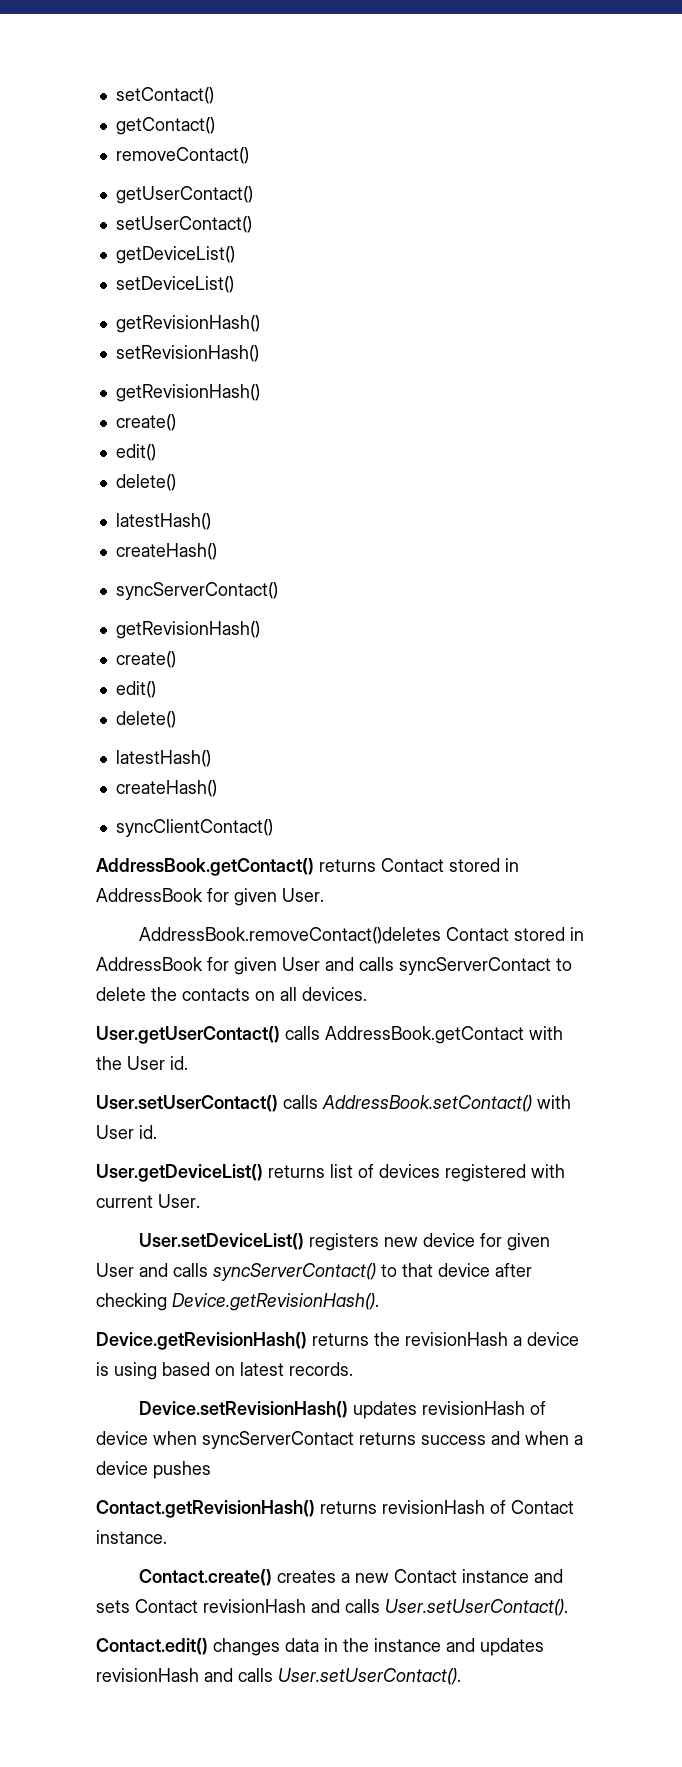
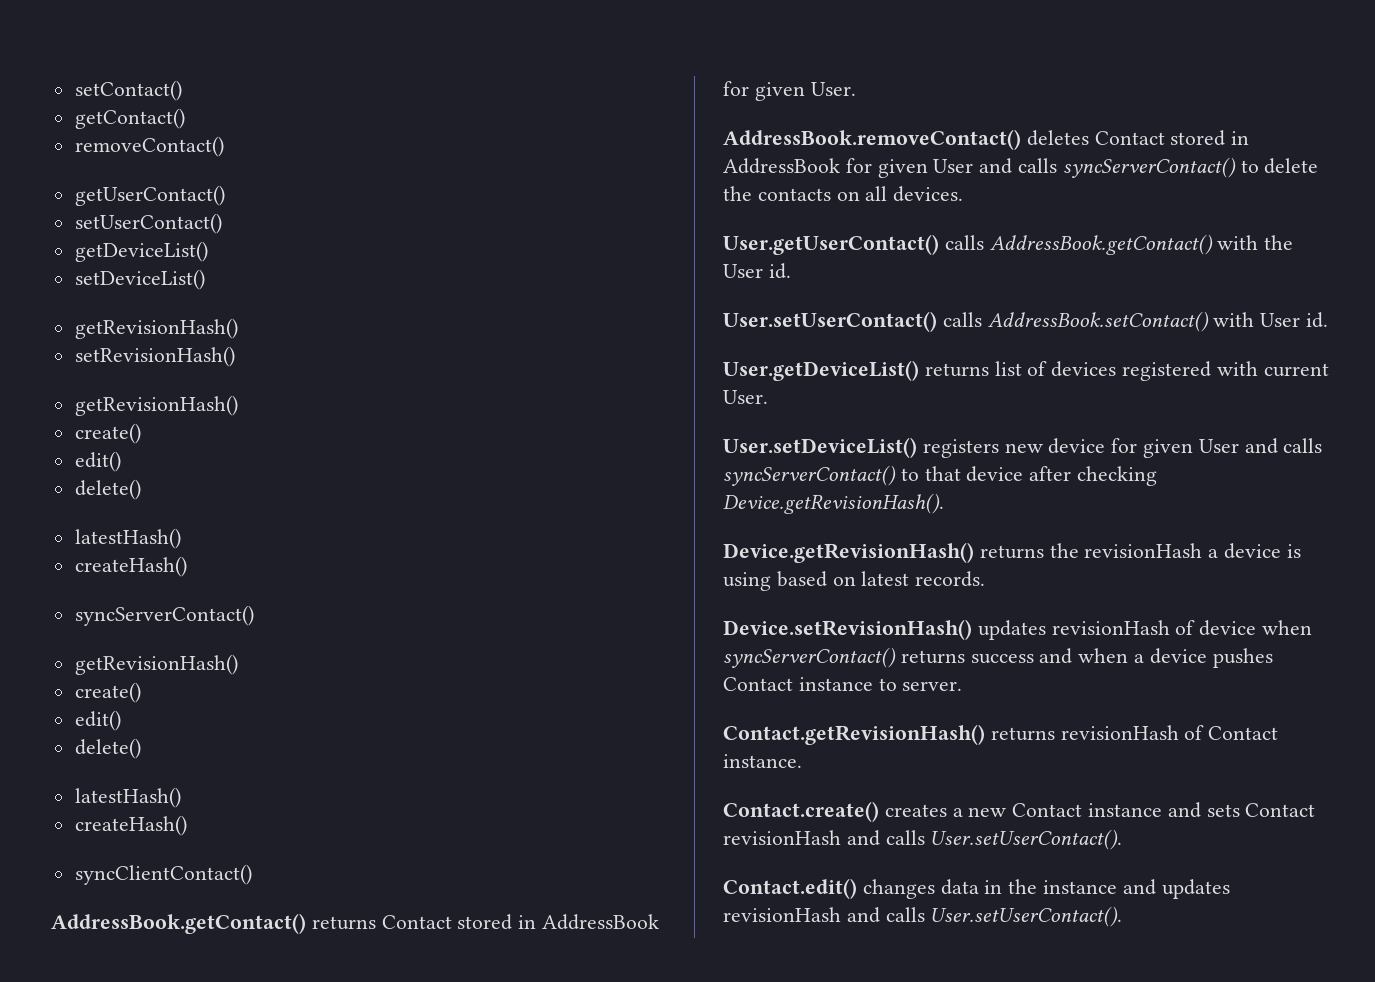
- AddressBook.removeContact()deletes Contact stored in AddressBook for given User and calls syncServerContact to delete the contacts on all devices.
+ AddressBook.removeContact() deletes Contact stored in AddressBook for given User and calls syncServerContact() to delete the contacts on all devices.
- User.getUserContact() calls AddressBook.getContact with the User id.
+ User.getUserContact() calls AddressBook.getContact() with the User id.
- Device.setRevisionHash() updates revisionHash of device when syncServerContact returns success and when a device pushes
+ Device.setRevisionHash() updates revisionHash of device when syncServerContact() returns success and when a device pushes Contact instance to server.

